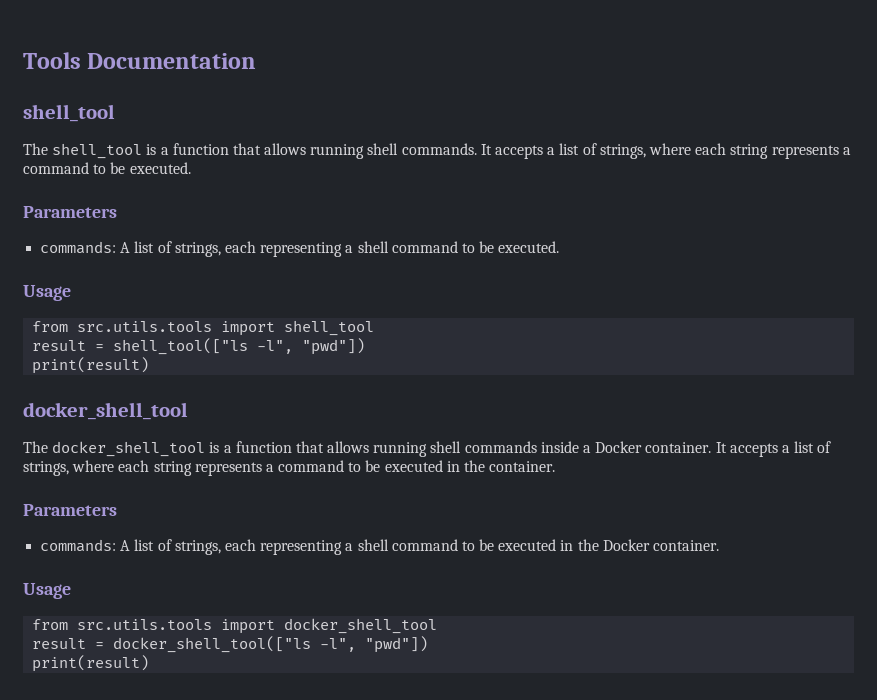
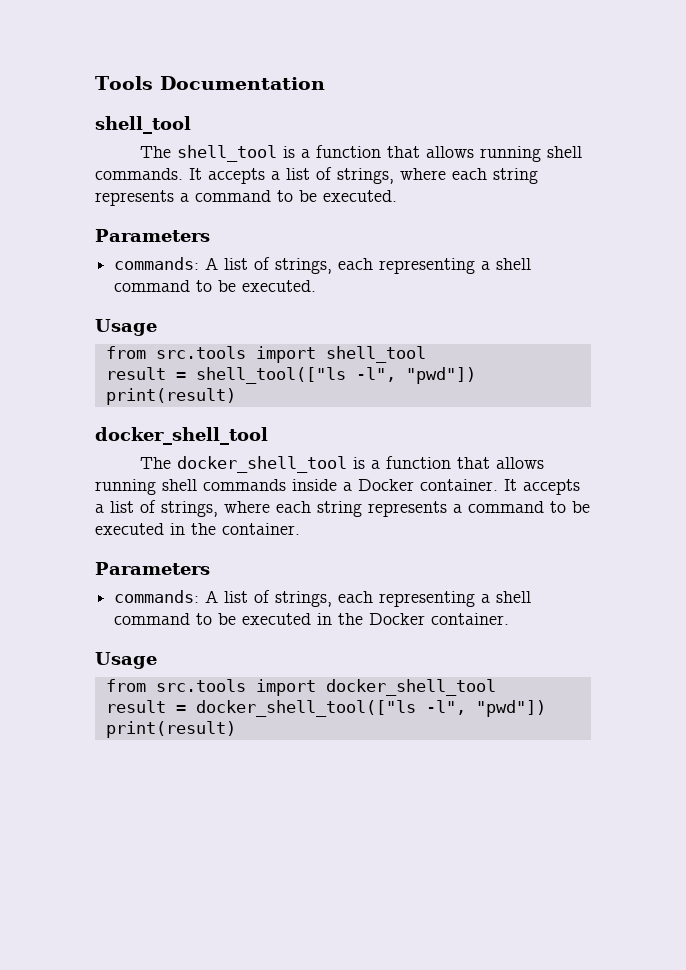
- from src.utils.tools import shell_tool
+ from src.tools import shell_tool
- from src.utils.tools import docker_shell_tool
+ from src.tools import docker_shell_tool

